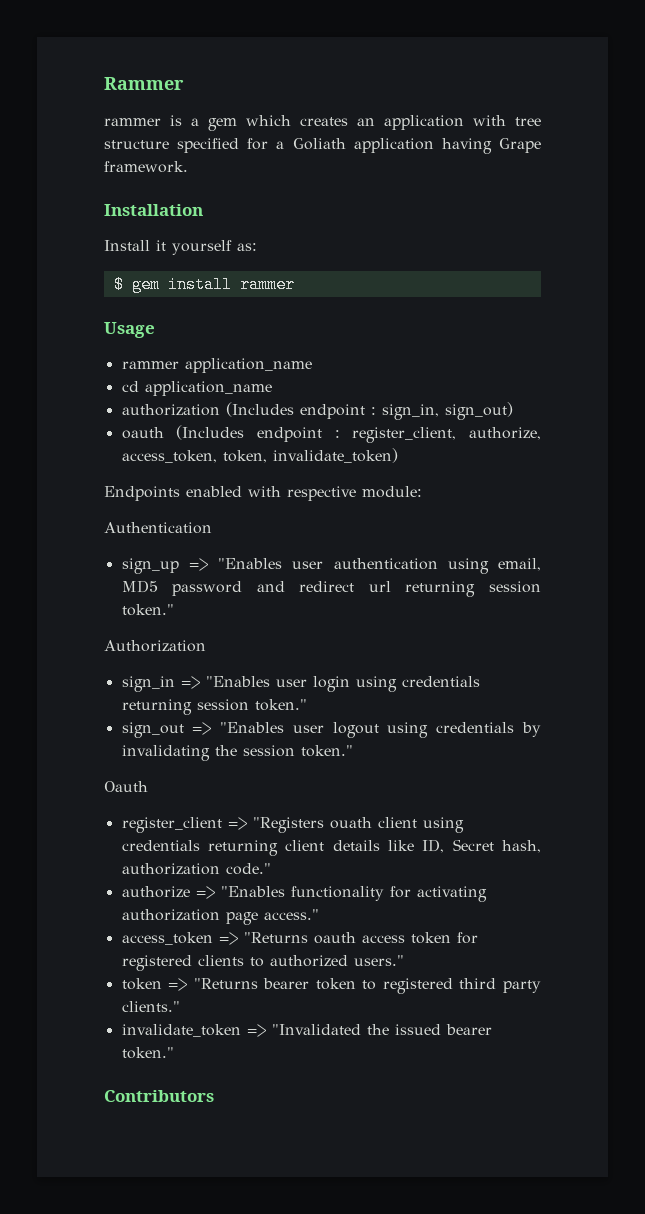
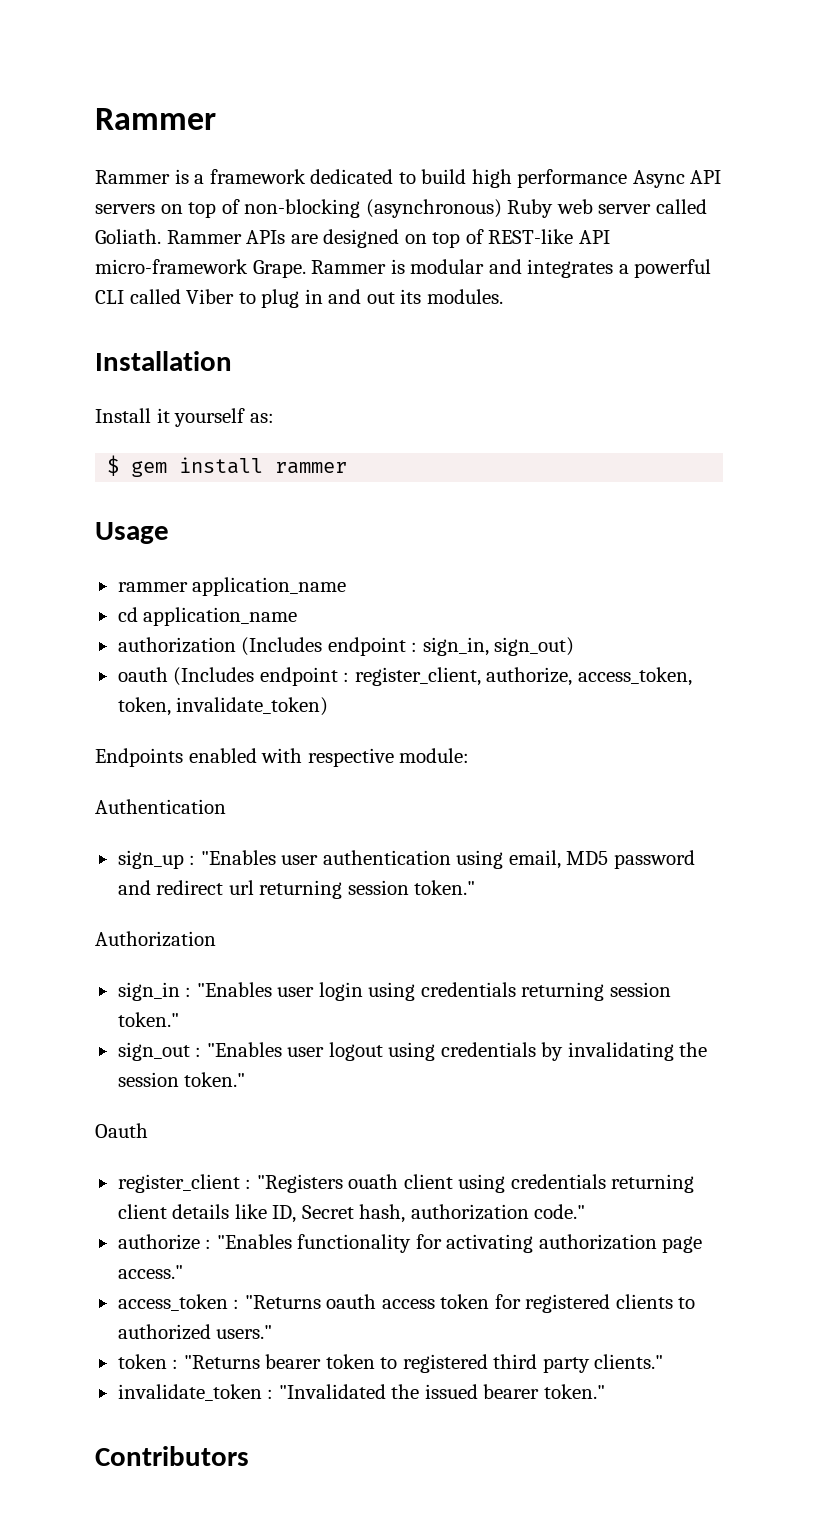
- rammer is a gem which creates an application with tree structure specified for a Goliath application having Grape framework.
+ Rammer is a framework dedicated to build high performance Async API servers on top of non-blocking (asynchronous) Ruby web server called Goliath. Rammer APIs are designed on top of REST-like API micro-framework Grape. Rammer is modular and integrates a powerful CLI called Viber to plug in and out its modules.
- sign_up => "Enables user authentication using email, MD5 password and redirect url returning session token."
+ sign_up : "Enables user authentication using email, MD5 password and redirect url returning session token."
- sign_in => "Enables user login using credentials returning session token."
+ sign_in : "Enables user login using credentials returning session token."
- sign_out => "Enables user logout using credentials by invalidating the session token."
+ sign_out : "Enables user logout using credentials by invalidating the session token."
- register_client => "Registers ouath client using credentials returning client details like ID, Secret hash, authorization code."
+ register_client : "Registers ouath client using credentials returning client details like ID, Secret hash, authorization code."
- authorize => "Enables functionality for activating authorization page access."
+ authorize : "Enables functionality for activating authorization page access."
- access_token => "Returns oauth access token for registered clients to authorized users."
+ access_token : "Returns oauth access token for registered clients to authorized users."
- token => "Returns bearer token to registered third party clients."
+ token : "Returns bearer token to registered third party clients."
- invalidate_token => "Invalidated the issued bearer token."
+ invalidate_token : "Invalidated the issued bearer token."

